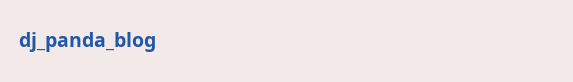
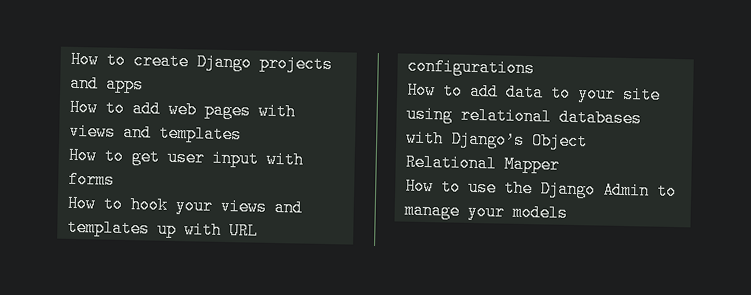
- dj_panda_blog
+ How to create Django projects and apps
+ How to add web pages with views and templates
+ How to get user input with forms
+ How to hook your views and templates up with URL configurations
+ How to add data to your site using relational databases with Django’s Object Relational Mapper
+ How to use the Django Admin to manage your models

